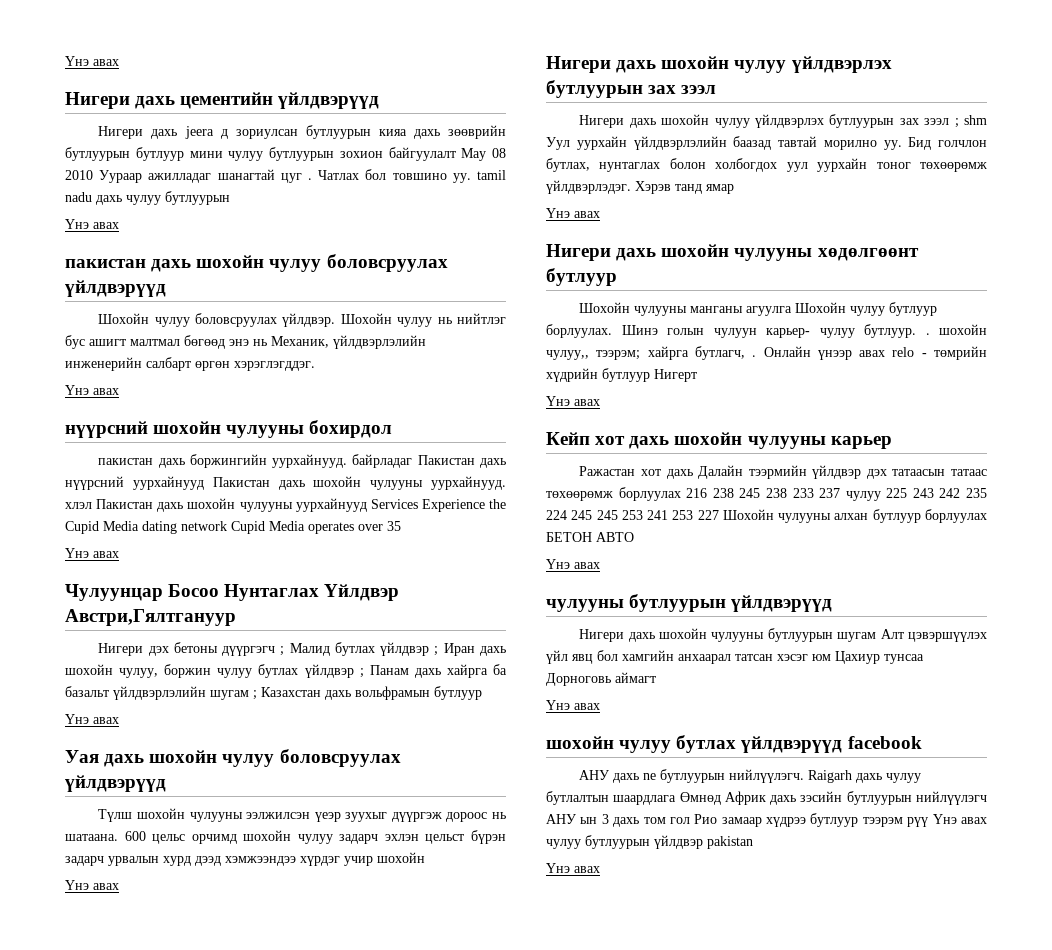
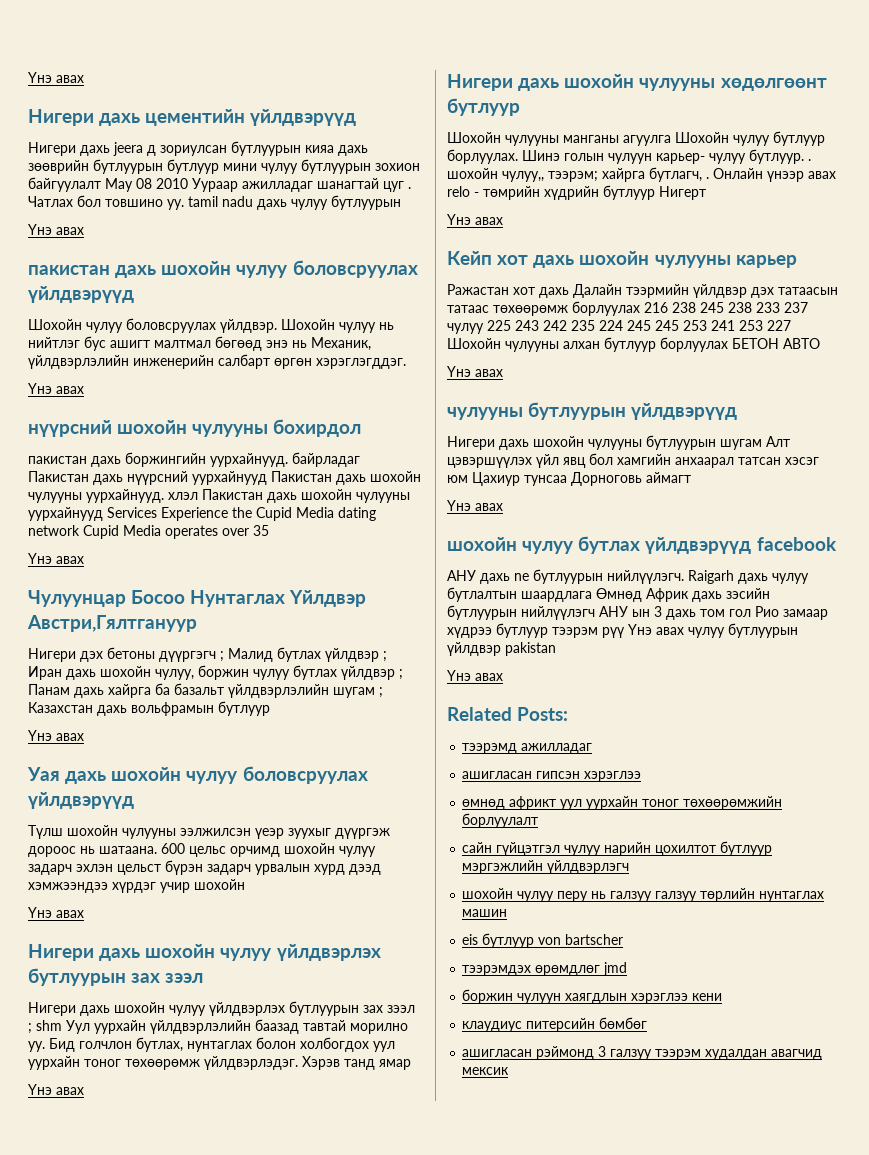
+ Related Posts:
+ тээрэмд ажилладаг
+ ашигласан гипсэн хэрэглээ
+ өмнөд африкт уул уурхайн тоног төхөөрөмжийн борлуулалт
+ сайн гүйцэтгэл чулуу нарийн цохилтот бутлуур мэргэжлийн үйлдвэрлэгч
+ шохойн чулуу перу нь галзуу галзуу төрлийн нунтаглах машин
+ eis бутлуур von bartscher
+ тээрэмдэх өрөмдлөг jmd
+ боржин чулуун хаягдлын хэрэглээ кени
+ клаудиус питерсийн бөмбөг
+ ашигласан рэймонд 3 галзуу тээрэм худалдан авагчид мексик

